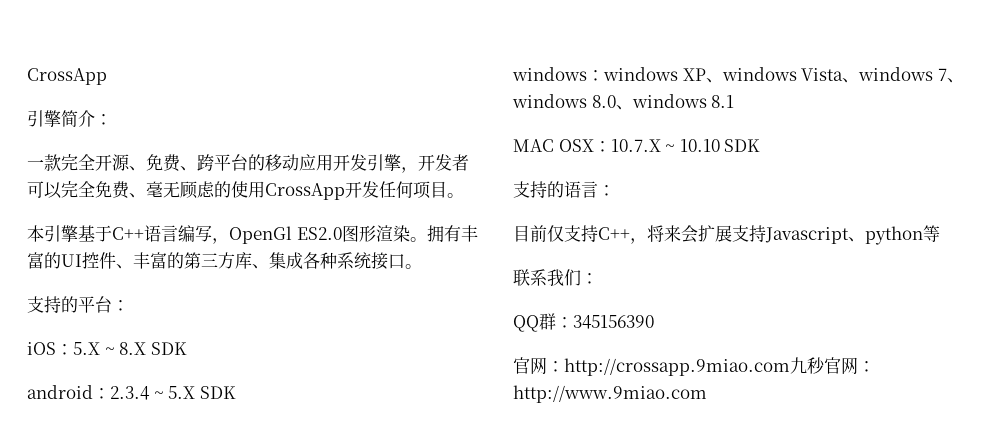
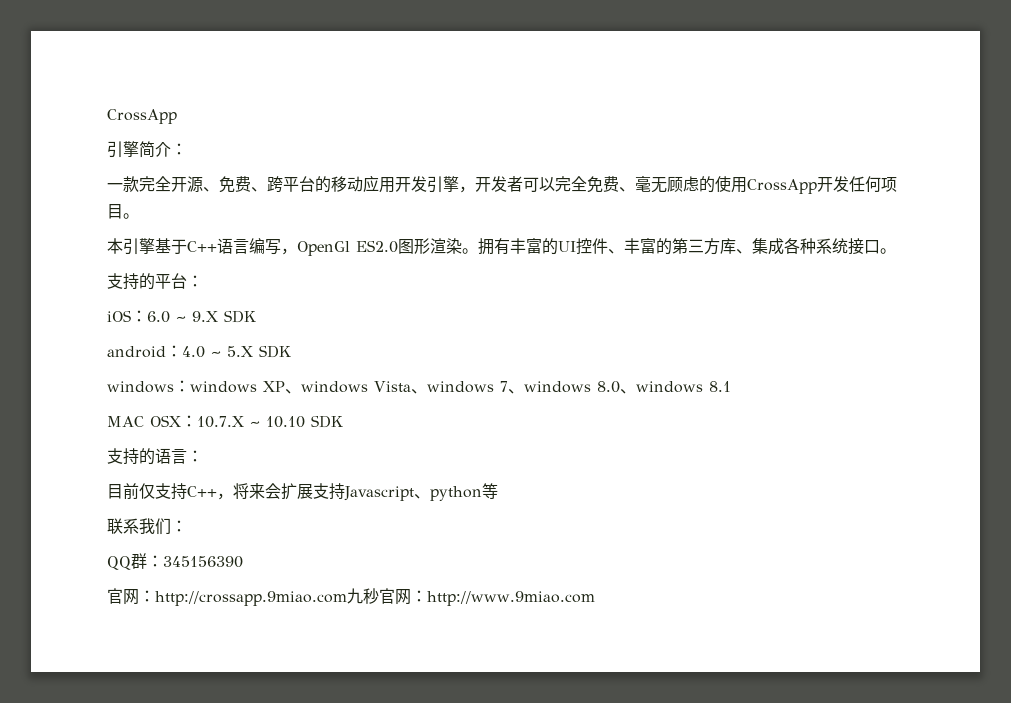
- iOS：5.X ~ 8.X SDK
+ iOS：6.0 ~ 9.X SDK
- android：2.3.4 ~ 5.X SDK
+ android：4.0 ~ 5.X SDK

